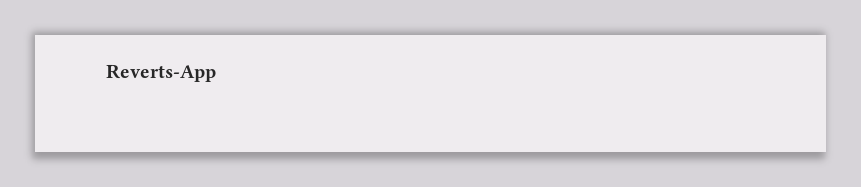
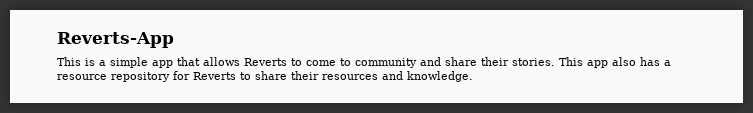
+ This is a simple app that allows Reverts to come to community and share their stories. This app also has a resource repository for Reverts to share their resources and knowledge.

